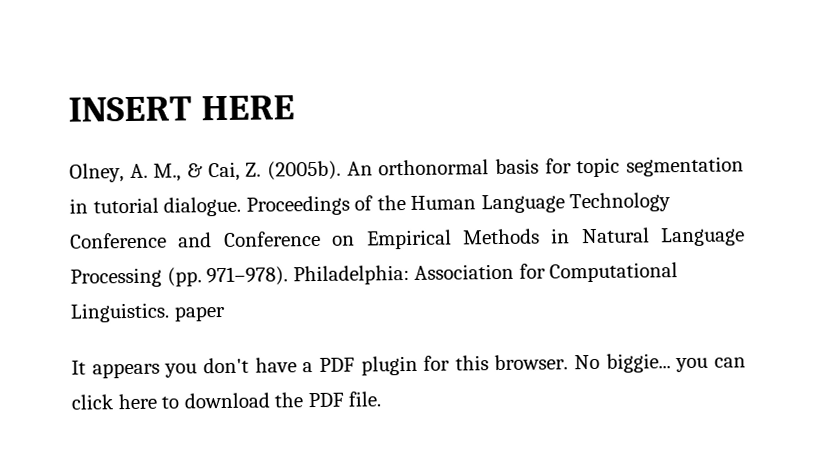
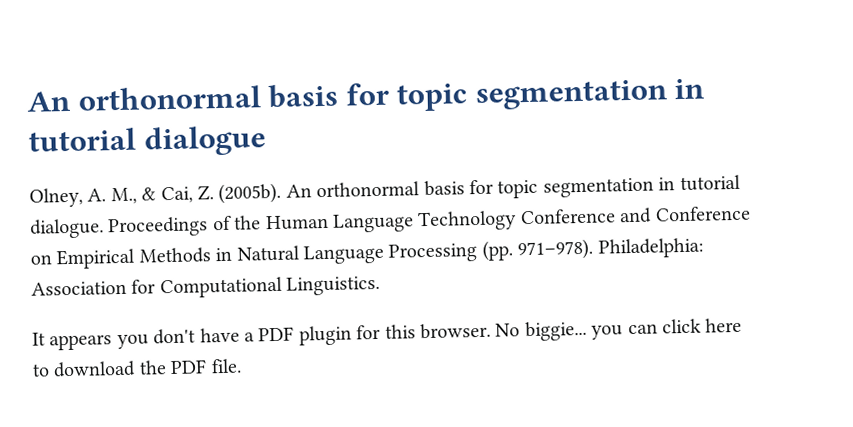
- INSERT HERE
+ An orthonormal basis for topic segmentation in tutorial dialogue
- Philadelphia: Association for Computational Linguistics. paper
+ Philadelphia: Association for Computational Linguistics.

